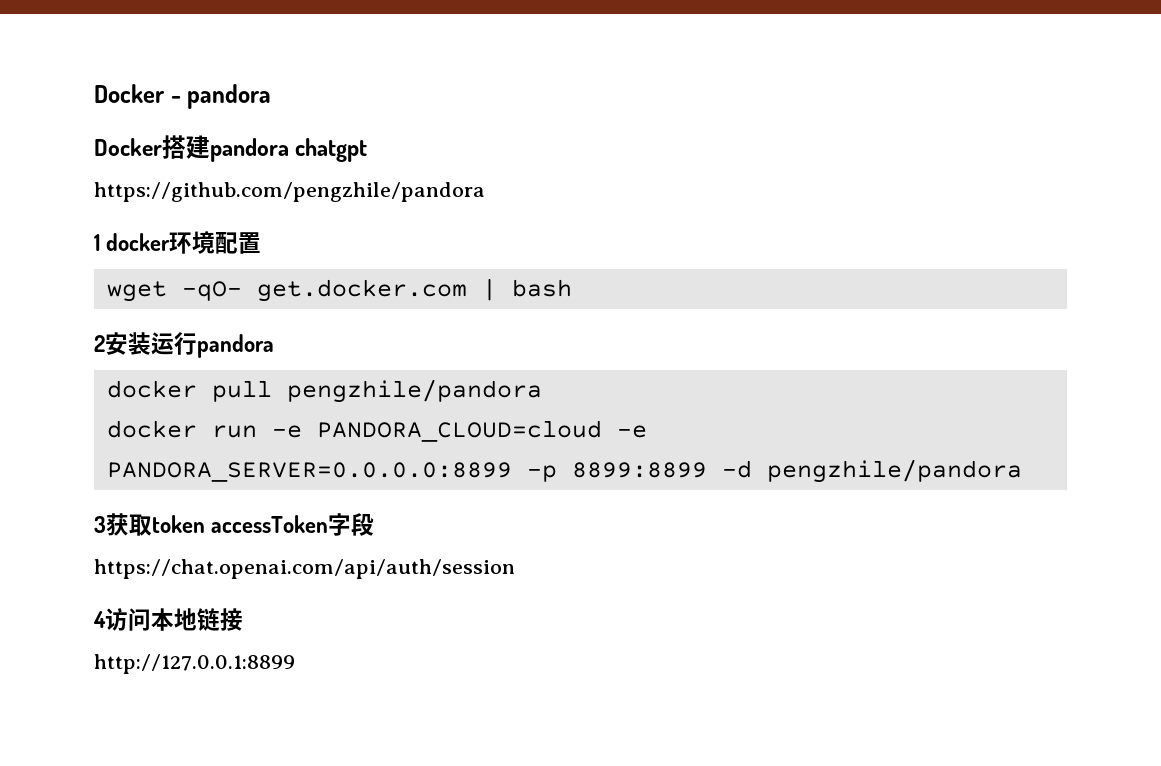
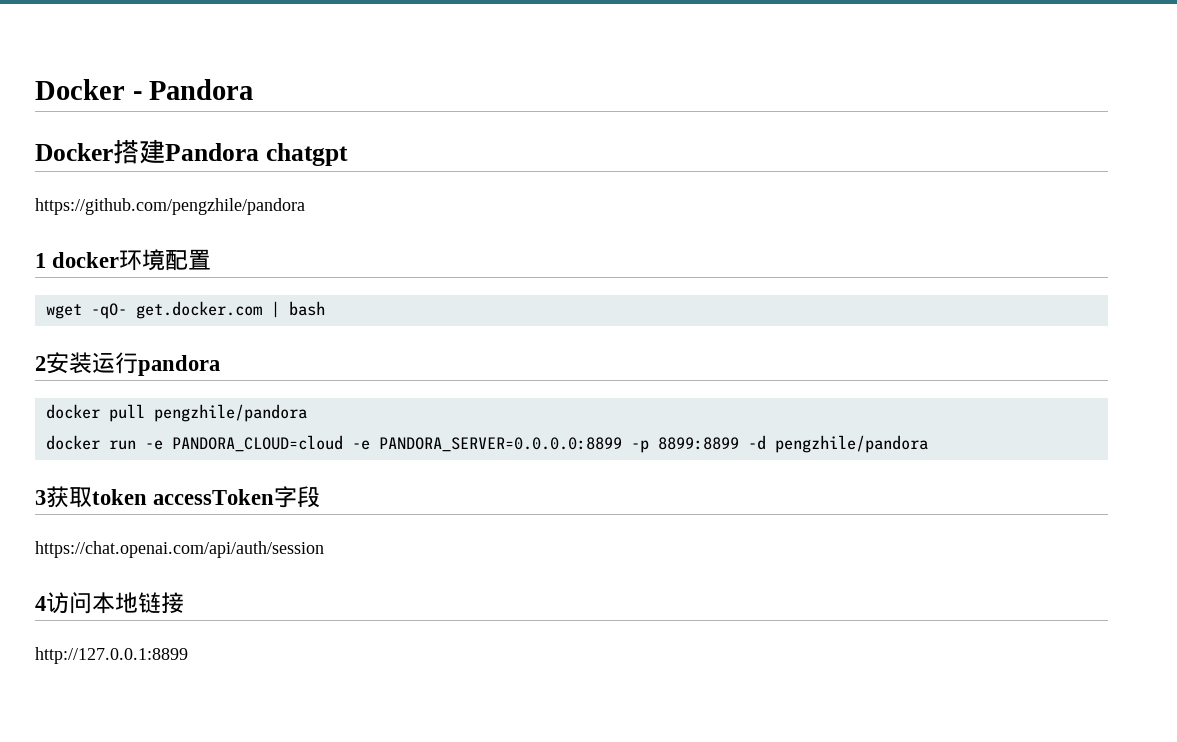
- Docker - pandora
+ Docker - Pandora
- Docker搭建pandora chatgpt
+ Docker搭建Pandora chatgpt

